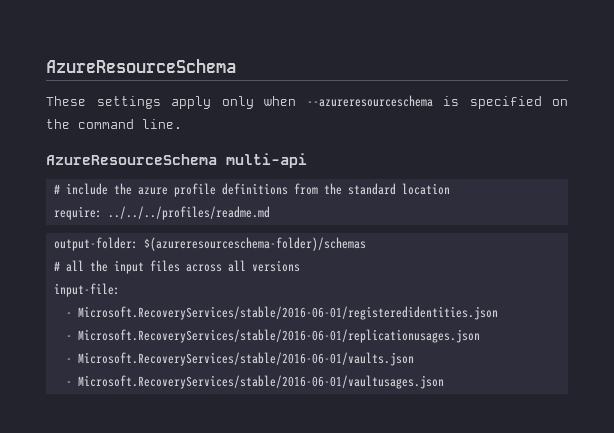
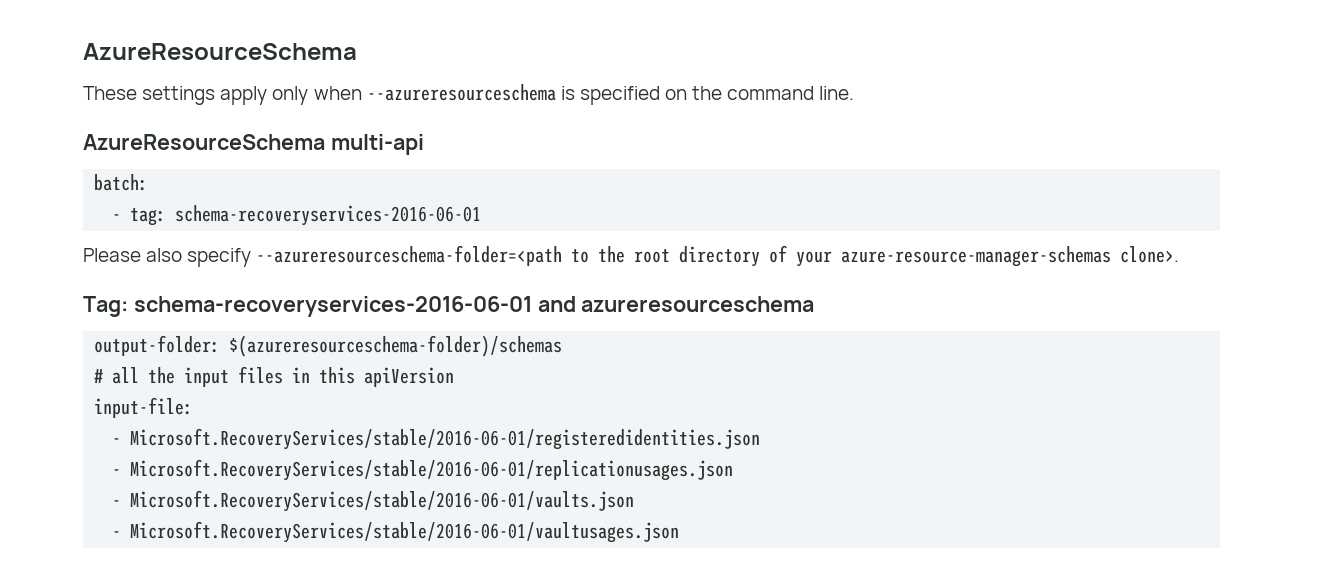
- # include the azure profile definitions from the standard location
- require: ../../../profiles/readme.md
+ batch:
+ - tag: schema-recoveryservices-2016-06-01
+ Please also specify --azureresourceschema-folder=<path to the root directory of your azure-resource-manager-schemas clone>.
+ Tag: schema-recoveryservices-2016-06-01 and azureresourceschema
- # all the input files across all versions
+ # all the input files in this apiVersion

